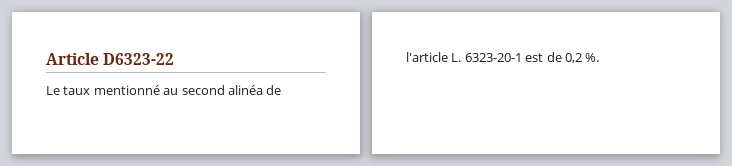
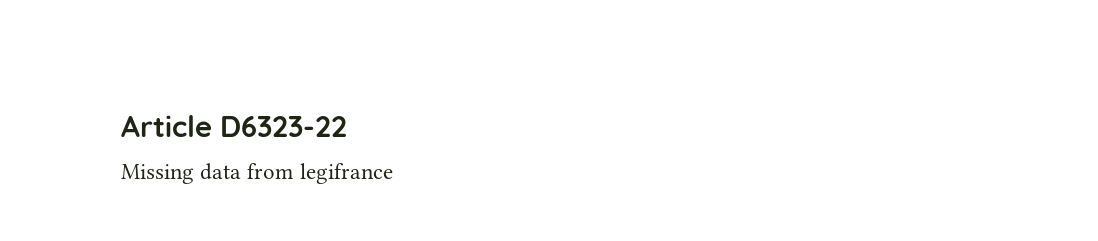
- Le taux mentionné au second alinéa de l'article L. 6323-20-1 est de 0,2 %.
+ Missing data from legifrance

